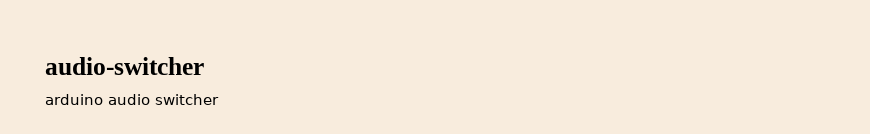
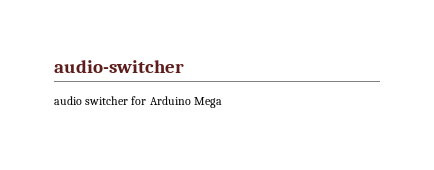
- arduino audio switcher
+ audio switcher for Arduino Mega

